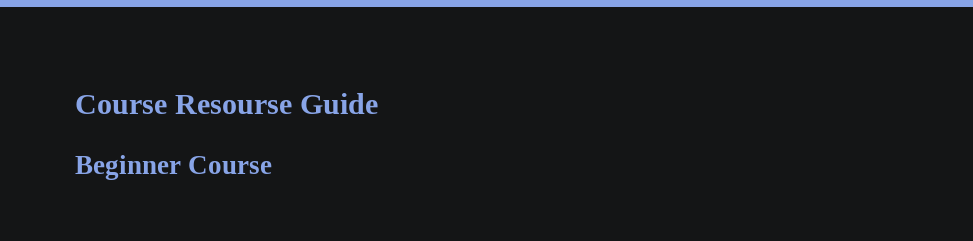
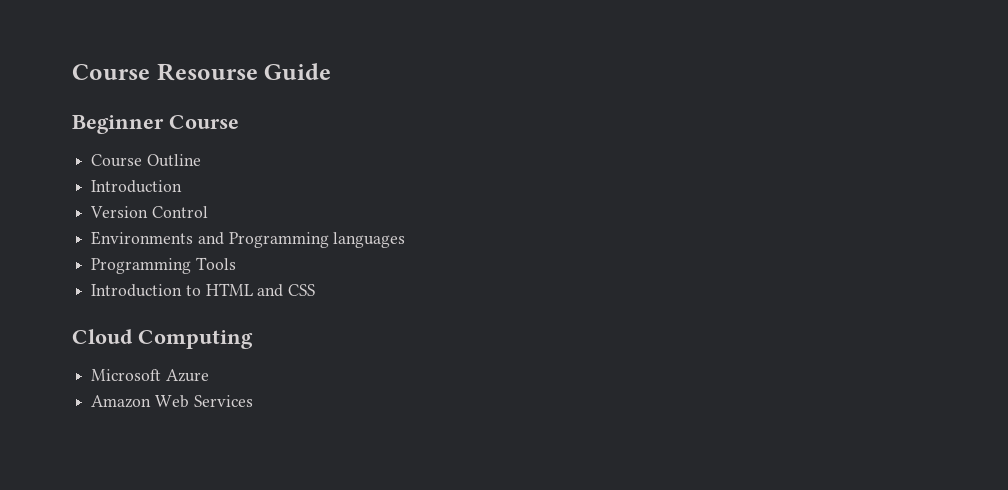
+ Course Outline
+ Introduction
+ Version Control
+ Environments and Programming languages
+ Programming Tools
+ Introduction to HTML and CSS
+ Cloud Computing
+ Microsoft Azure
+ Amazon Web Services

